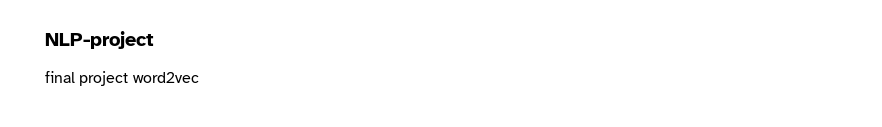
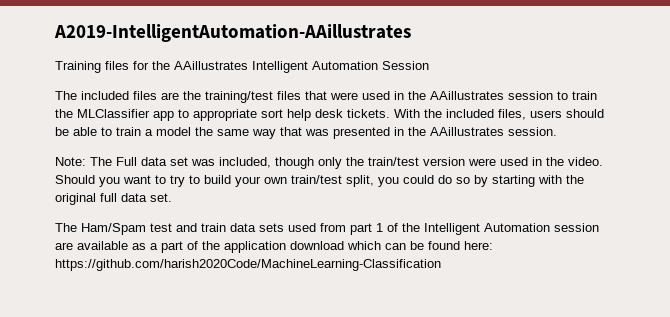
- NLP-project
- final project word2vec
+ A2019-IntelligentAutomation-AAillustrates
+ Training files for the AAillustrates Intelligent Automation Session
+ The included files are the training/test files that were used in the AAillustrates session to train the MLClassifier app to appropriate sort help desk tickets. With the included files, users should be able to train a model the same way that was presented in the AAillustrates session.
+ Note: The Full data set was included, though only the train/test version were used in the video. Should you want to try to build your own train/test split, you could do so by starting with the original full data set.
+ The Ham/Spam test and train data sets used from part 1 of the Intelligent Automation session are available as a part of the application download which can be found here: https://github.com/harish2020Code/MachineLearning-Classification

